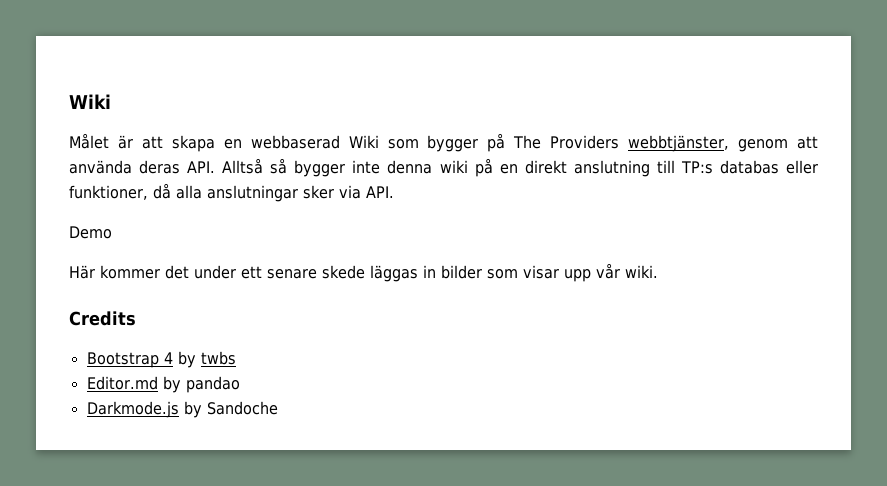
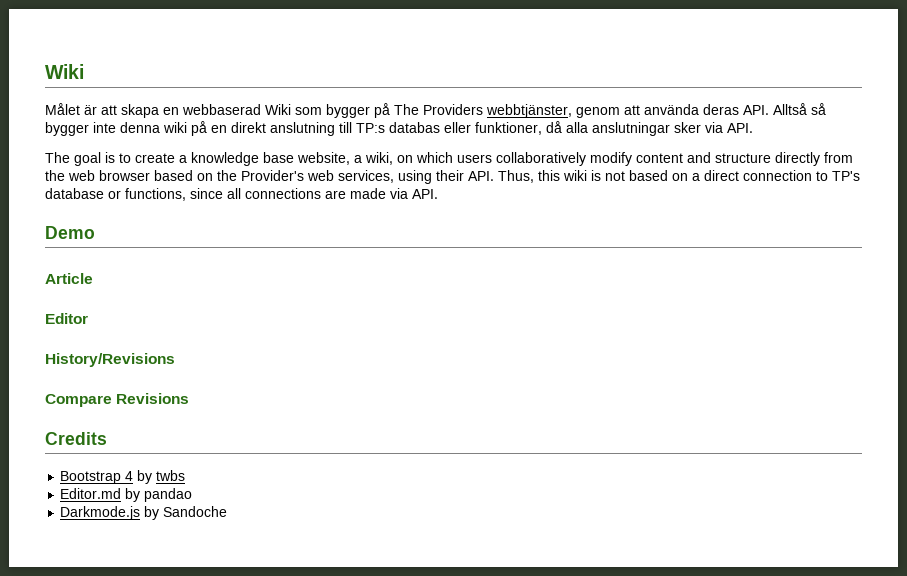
+ The goal is to create a knowledge base website, a wiki, on which users collaboratively modify content and structure directly from the web browser based on the Provider's web services, using their API. Thus, this wiki is not based on a direct connection to TP's database or functions, since all connections are made via API.
  Demo
- Här kommer det under ett senare skede läggas in bilder som visar upp vår wiki.
+ Article
+ Editor
+ History/Revisions
+ Compare Revisions

